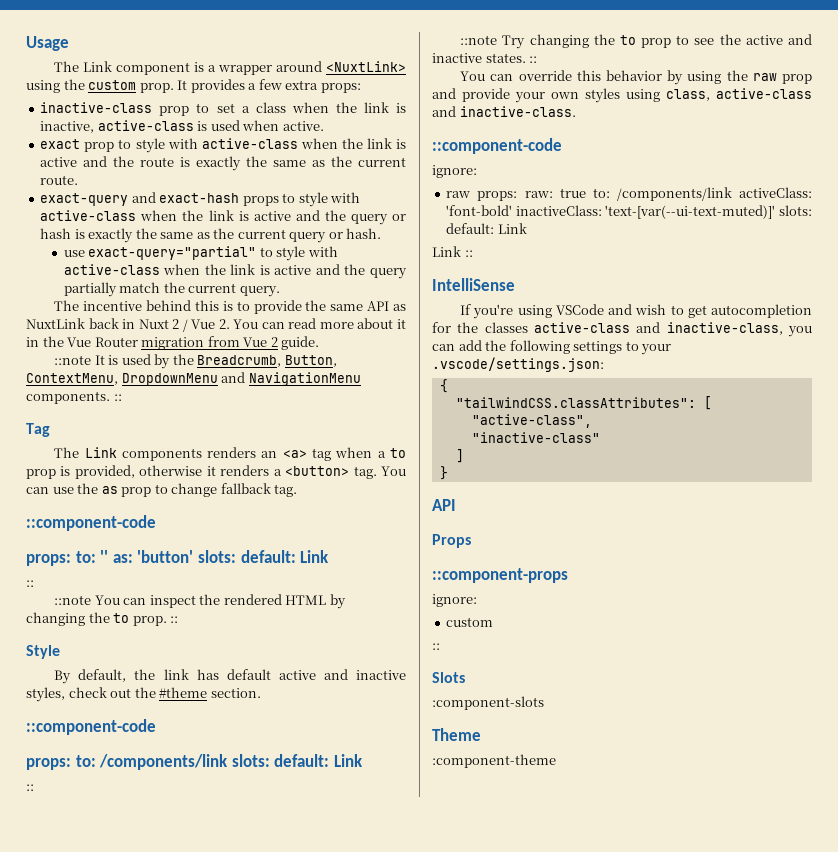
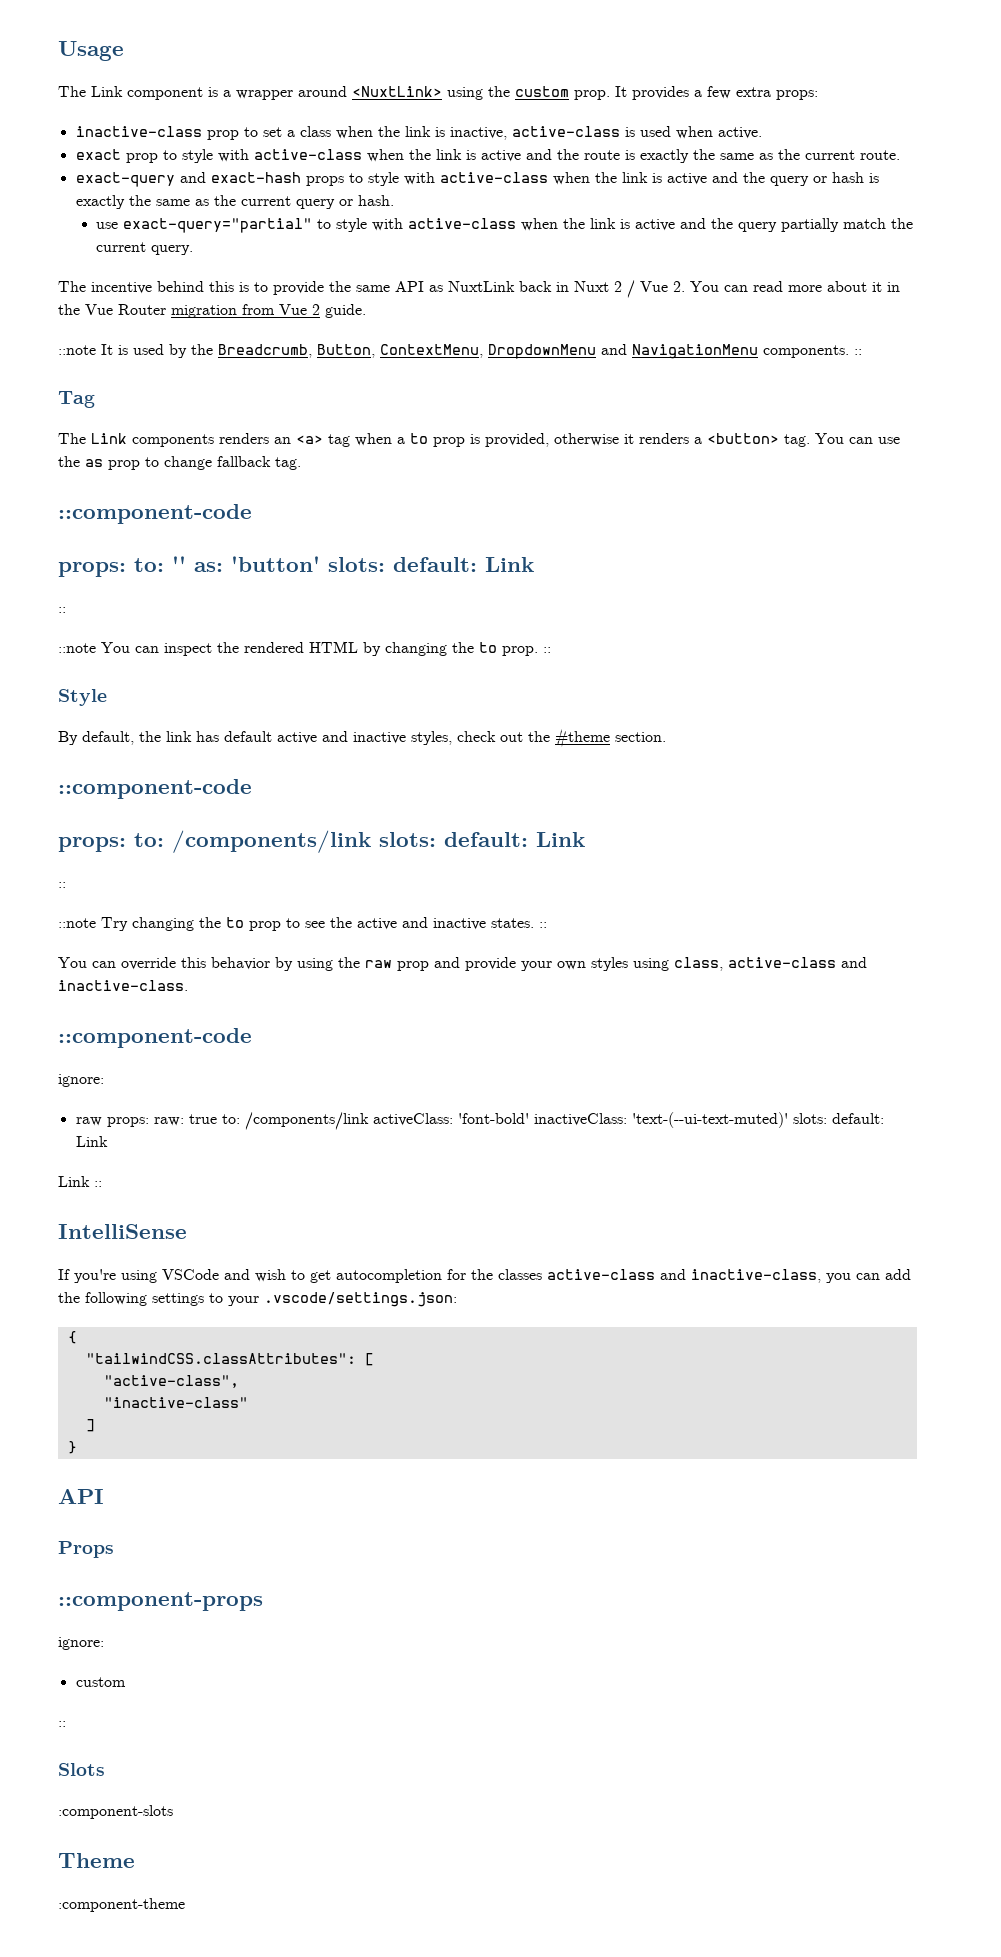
- raw props: raw: true to: /components/link activeClass: 'font-bold' inactiveClass: 'text-[var(--ui-text-muted)]' slots: default: Link
+ raw props: raw: true to: /components/link activeClass: 'font-bold' inactiveClass: 'text-(--ui-text-muted)' slots: default: Link

